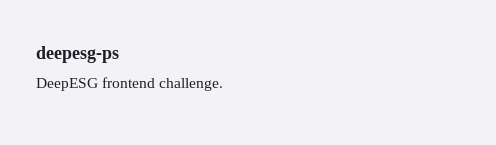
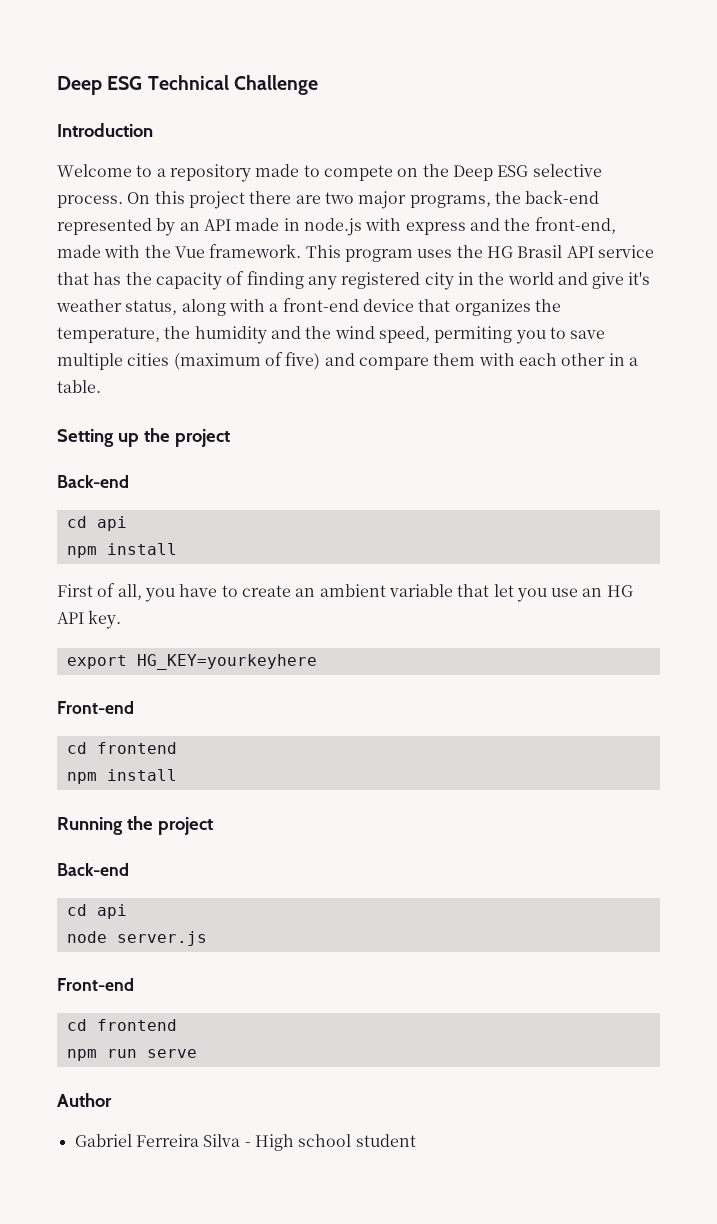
- deepesg-ps
- DeepESG frontend challenge.
+ Deep ESG Technical Challenge
+ Introduction
+ Welcome to a repository made to compete on the Deep ESG selective process. On this project there are two major programs, the back-end represented by an API made in node.js with express and the front-end, made with the Vue framework. This program uses the HG Brasil API service that has the capacity of finding any registered city in the world and give it's weather status, along with a front-end device that organizes the temperature, the humidity and the wind speed, permiting you to save multiple cities (maximum of five) and compare them with each other in a table.
+ Setting up the project
+ Back-end
+ cd api
+ npm install
+ First of all, you have to create an ambient variable that let you use an HG API key.
+ export HG_KEY=yourkeyhere
+ Front-end
+ cd frontend
+ npm install
+ Running the project
+ Back-end
+ cd api
+ node server.js
+ Front-end
+ cd frontend
+ npm run serve
+ Author
+ Gabriel Ferreira Silva - High school student

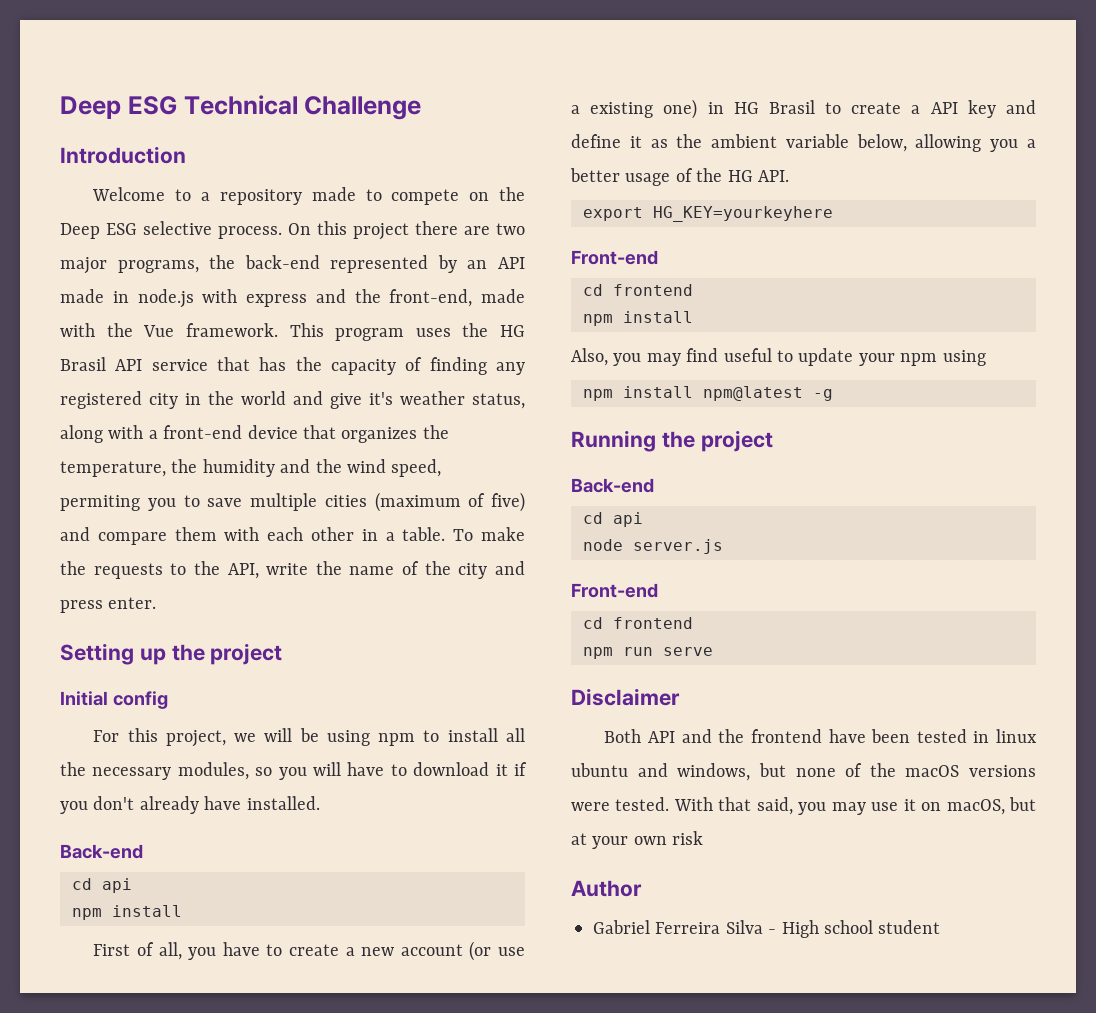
- This program uses the HG Brasil API service that has the capacity of finding any registered city in the world and give it's weather status, along with a front-end device that organizes the temperature, the humidity and the wind speed, permiting you to save multiple cities (maximum of five) and compare them with each other in a table.
+ This program uses the HG Brasil API service that has the capacity of finding any registered city in the world and give it's weather status, along with a front-end device that organizes the temperature, the humidity and the wind speed, permiting you to save multiple cities (maximum of five) and compare them with each other in a table. To make the requests to the API, write the name of the city and press enter.
  Setting up the project
+ Initial config
+ For this project, we will be using npm to install all the necessary modules, so you will have to download it if you don't already have installed.
- First of all, you have to create an ambient variable that let you use an HG API key.
+ First of all, you have to create a new account (or use a existing one) in HG Brasil to create a API key and define it as the ambient variable below, allowing you a better usage of the HG API.
+ Also, you may find useful to update your npm using
+ npm install npm@latest -g
+ Disclaimer
+ Both API and the frontend have been tested in linux ubuntu and windows, but none of the macOS versions were tested. With that said, you may use it on macOS, but at your own risk

